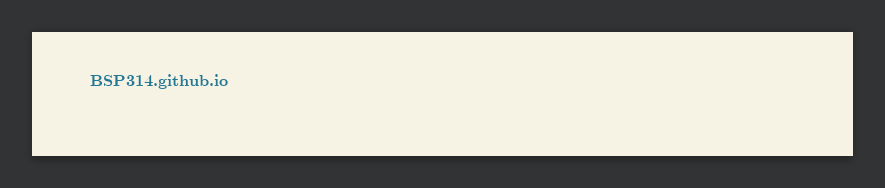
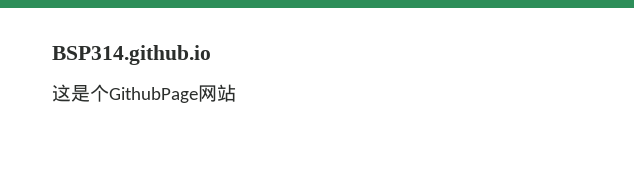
+ 这是个GithubPage网站

